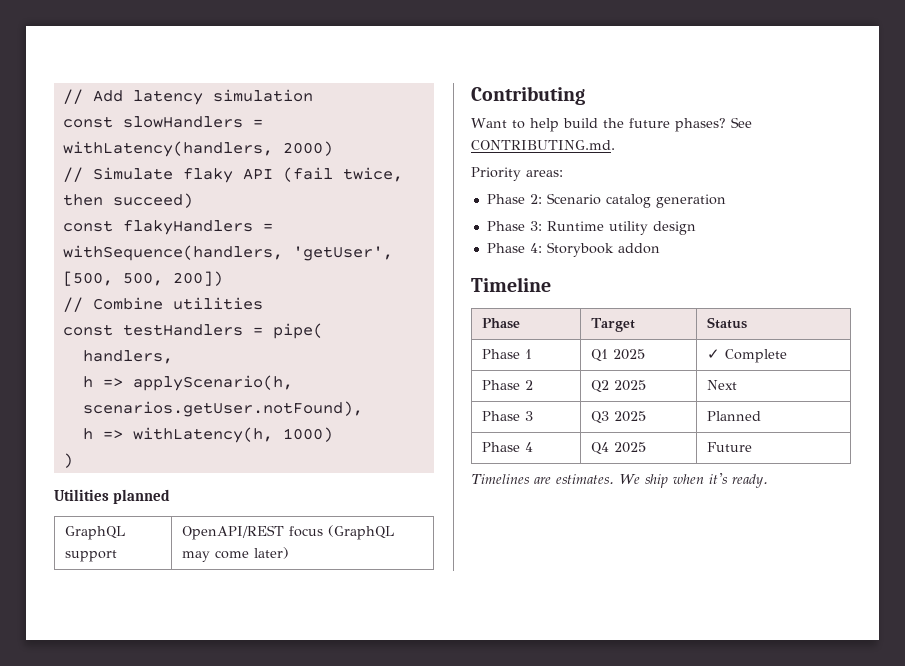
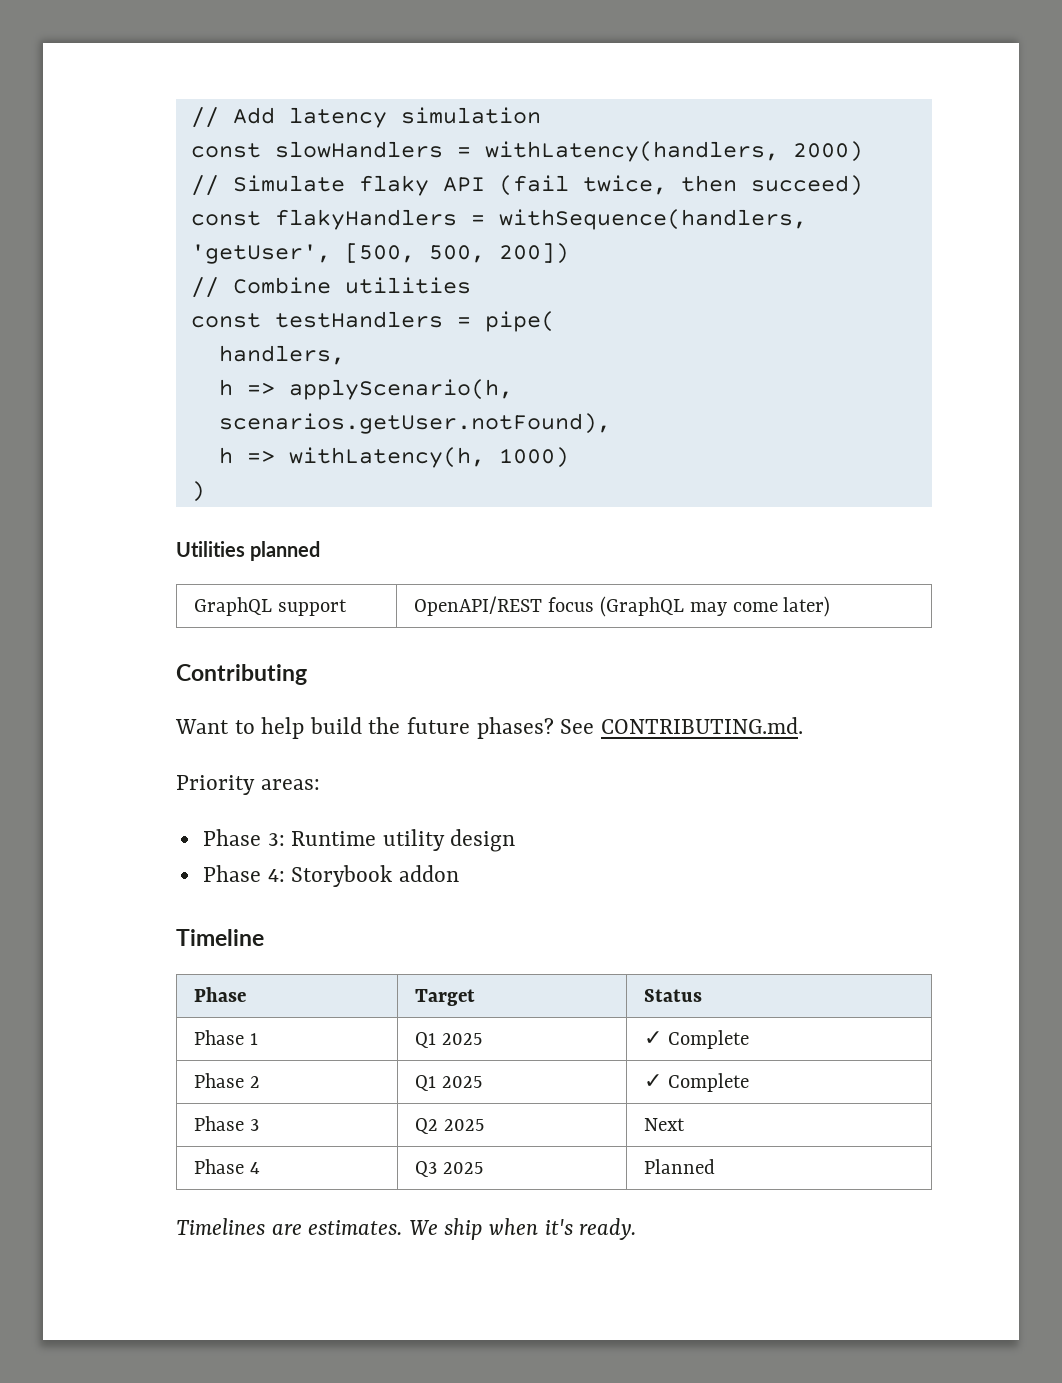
- Phase 2: Scenario catalog generation
- Phase 2 | Q2 2025 | Next
+ Phase 2 | Q1 2025 | ✓ Complete
+ Phase 3 | Q2 2025 | Next
- Phase 3 | Q3 2025 | Planned
+ Phase 4 | Q3 2025 | Planned
- Phase 4 | Q4 2025 | Future

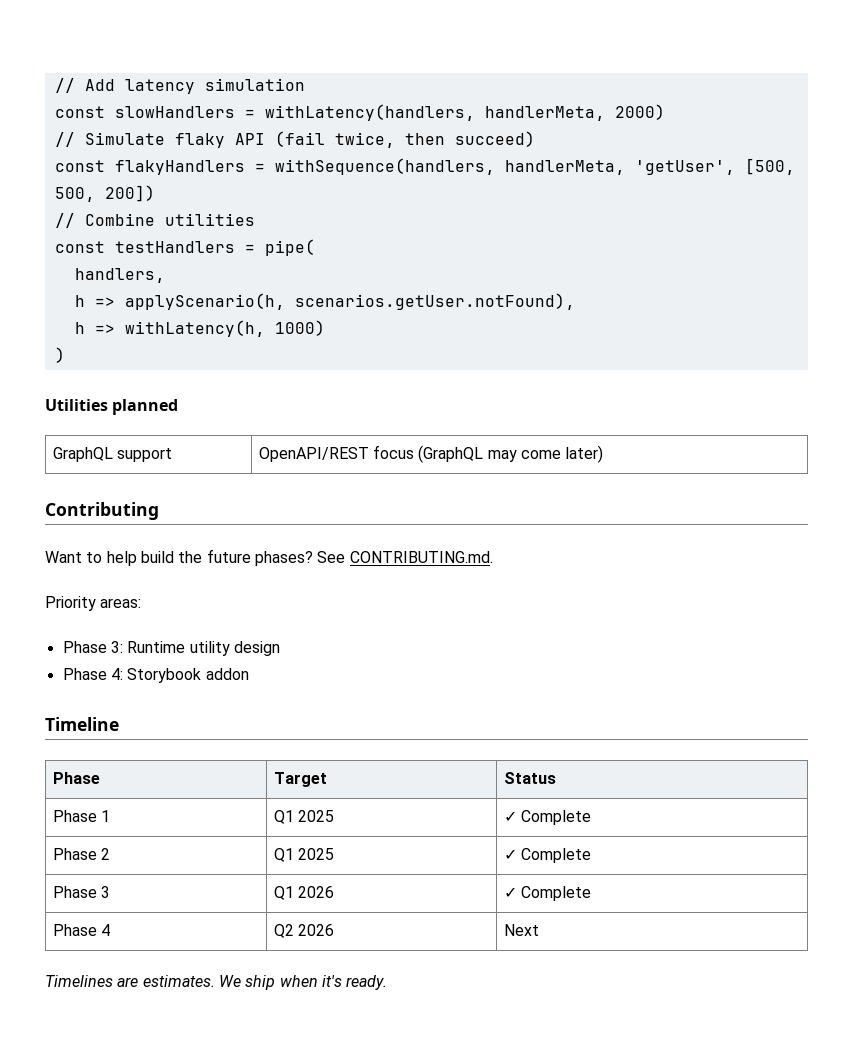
- const slowHandlers = withLatency(handlers, 2000)
+ const slowHandlers = withLatency(handlers, handlerMeta, 2000)
- const flakyHandlers = withSequence(handlers, 'getUser', [500, 500, 200])
+ const flakyHandlers = withSequence(handlers, handlerMeta, 'getUser', [500, 500, 200])
- Phase 3 | Q2 2025 | Next
+ Phase 3 | Q1 2026 | ✓ Complete
- Phase 4 | Q3 2025 | Planned
+ Phase 4 | Q2 2026 | Next

